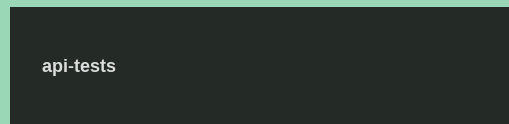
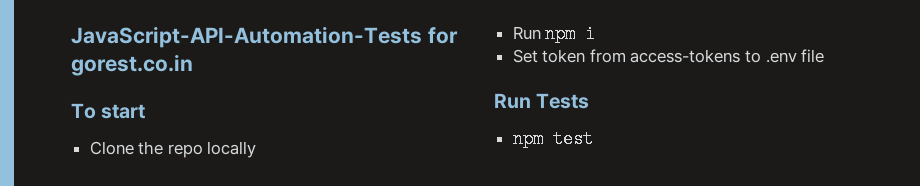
- api-tests
+ JavaScript-API-Automation-Tests for gorest.co.in
+ To start
+ Clone the repo locally
+ Run npm i
+ Set token from access-tokens to .env file
+ Run Tests
+ npm test

